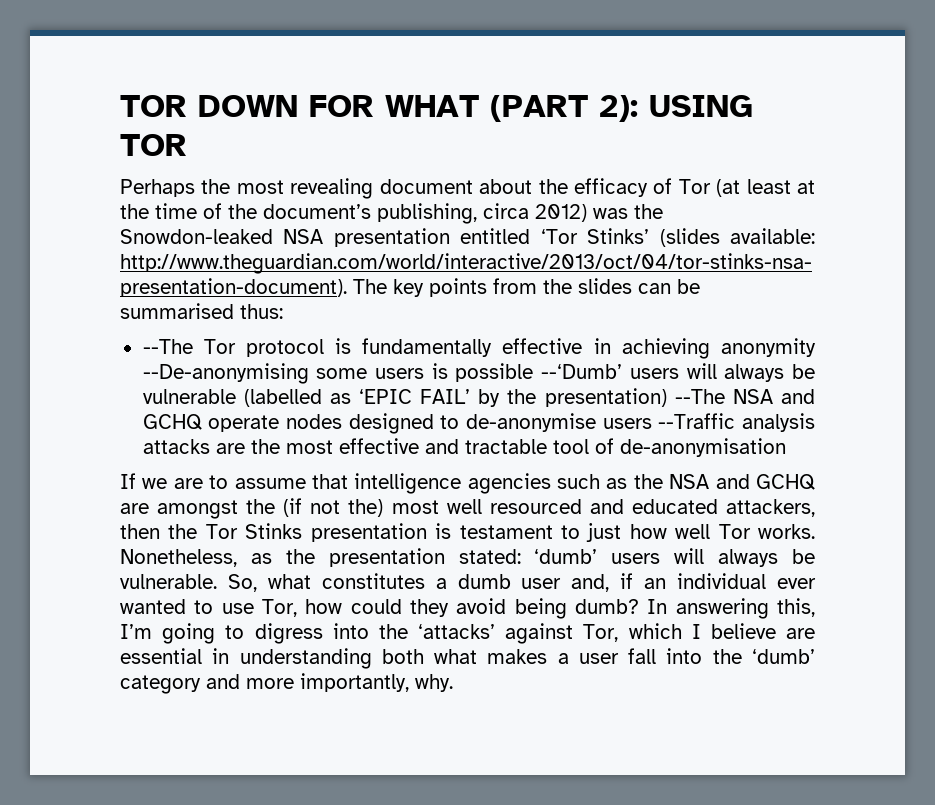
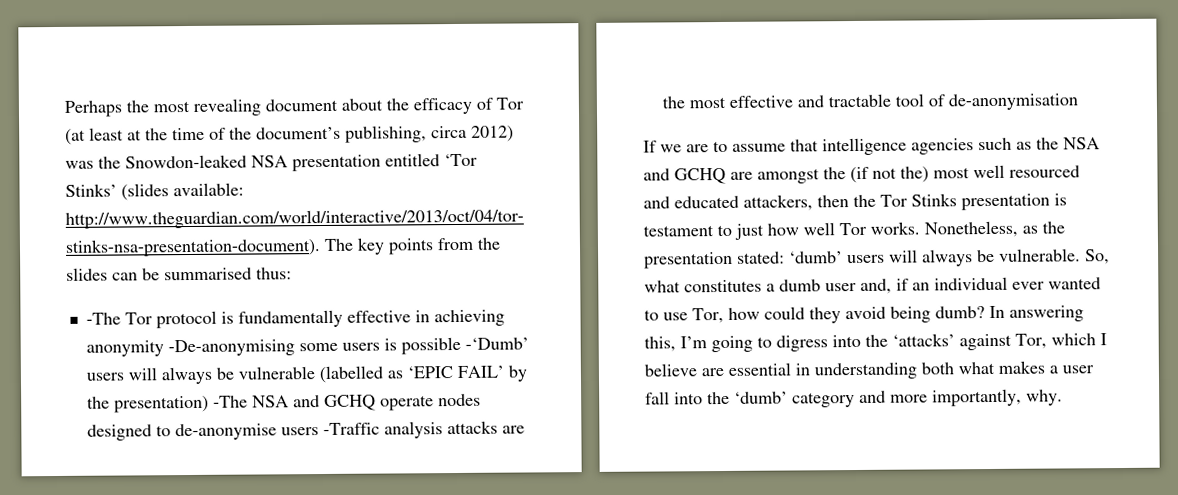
- TOR DOWN FOR WHAT (PART 2): USING TOR
- --The Tor protocol is fundamentally effective in achieving anonymity --De-anonymising some users is possible --‘Dumb’ users will always be vulnerable (labelled as ‘EPIC FAIL’ by the presentation) --The NSA and GCHQ operate nodes designed to de-anonymise users --Traffic analysis attacks are the most effective and tractable tool of de-anonymisation
+ -The Tor protocol is fundamentally effective in achieving anonymity -De-anonymising some users is possible -‘Dumb’ users will always be vulnerable (labelled as ‘EPIC FAIL’ by the presentation) -The NSA and GCHQ operate nodes designed to de-anonymise users -Traffic analysis attacks are the most effective and tractable tool of de-anonymisation

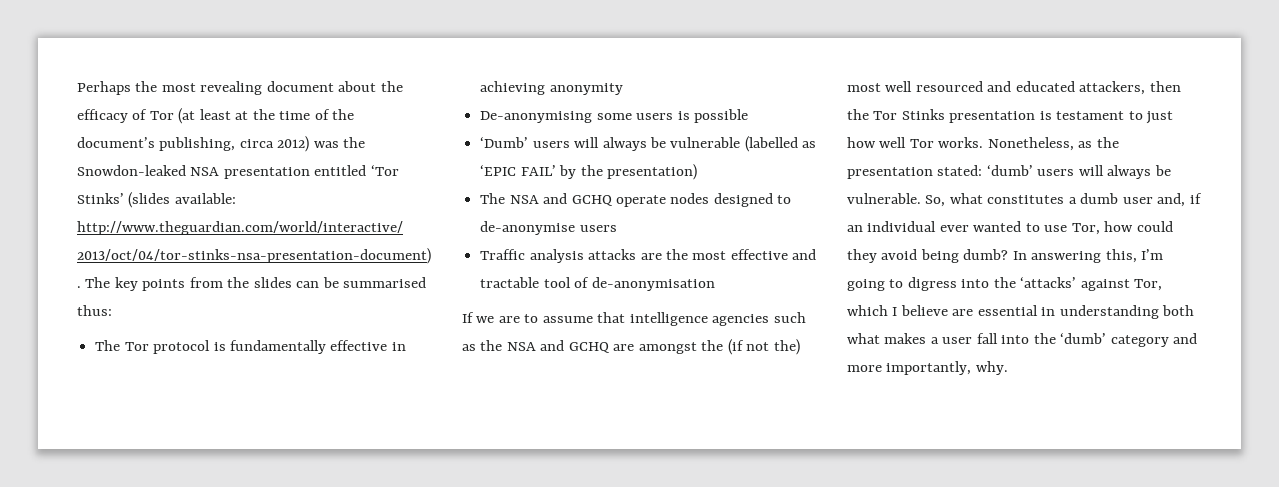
- -The Tor protocol is fundamentally effective in achieving anonymity -De-anonymising some users is possible -‘Dumb’ users will always be vulnerable (labelled as ‘EPIC FAIL’ by the presentation) -The NSA and GCHQ operate nodes designed to de-anonymise users -Traffic analysis attacks are the most effective and tractable tool of de-anonymisation
+ The Tor protocol is fundamentally effective in achieving anonymity
+ De-anonymising some users is possible
+ ‘Dumb’ users will always be vulnerable (labelled as ‘EPIC FAIL’ by the presentation)
+ The NSA and GCHQ operate nodes designed to de-anonymise users
+ Traffic analysis attacks are the most effective and tractable tool of de-anonymisation

